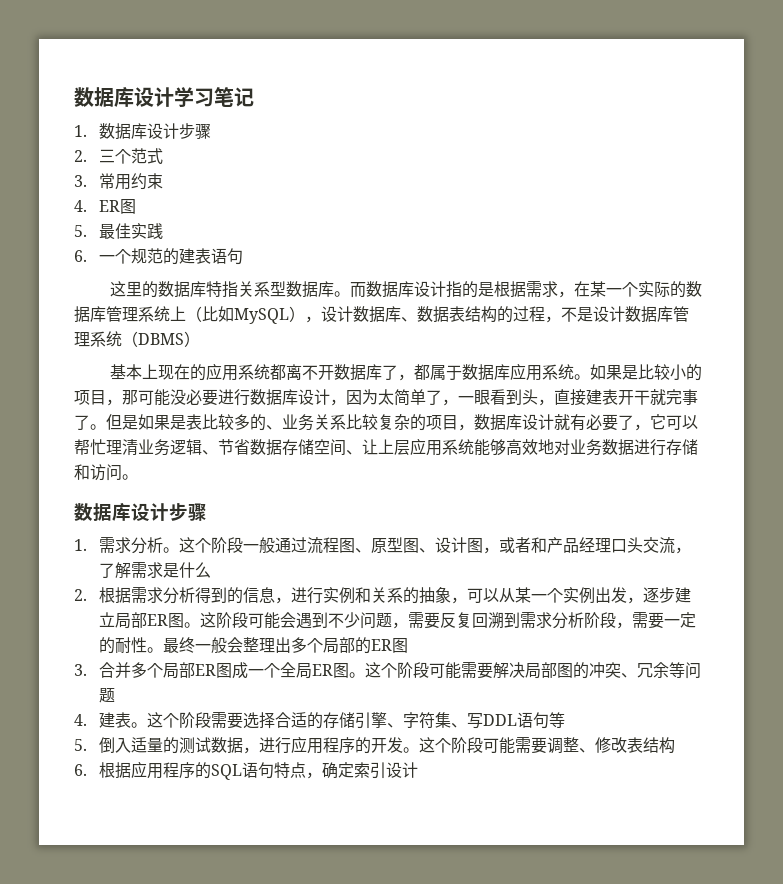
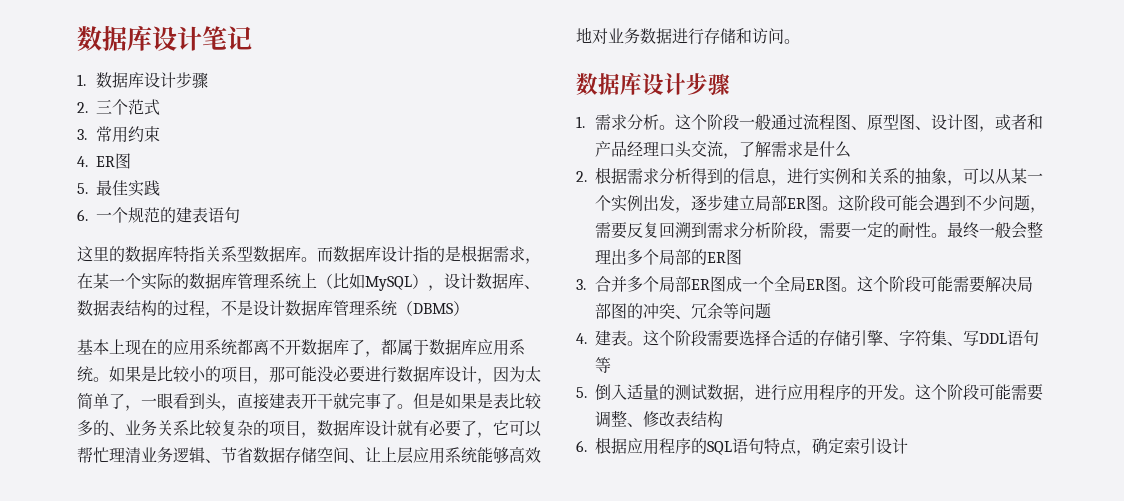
- 数据库设计学习笔记
+ 数据库设计笔记

